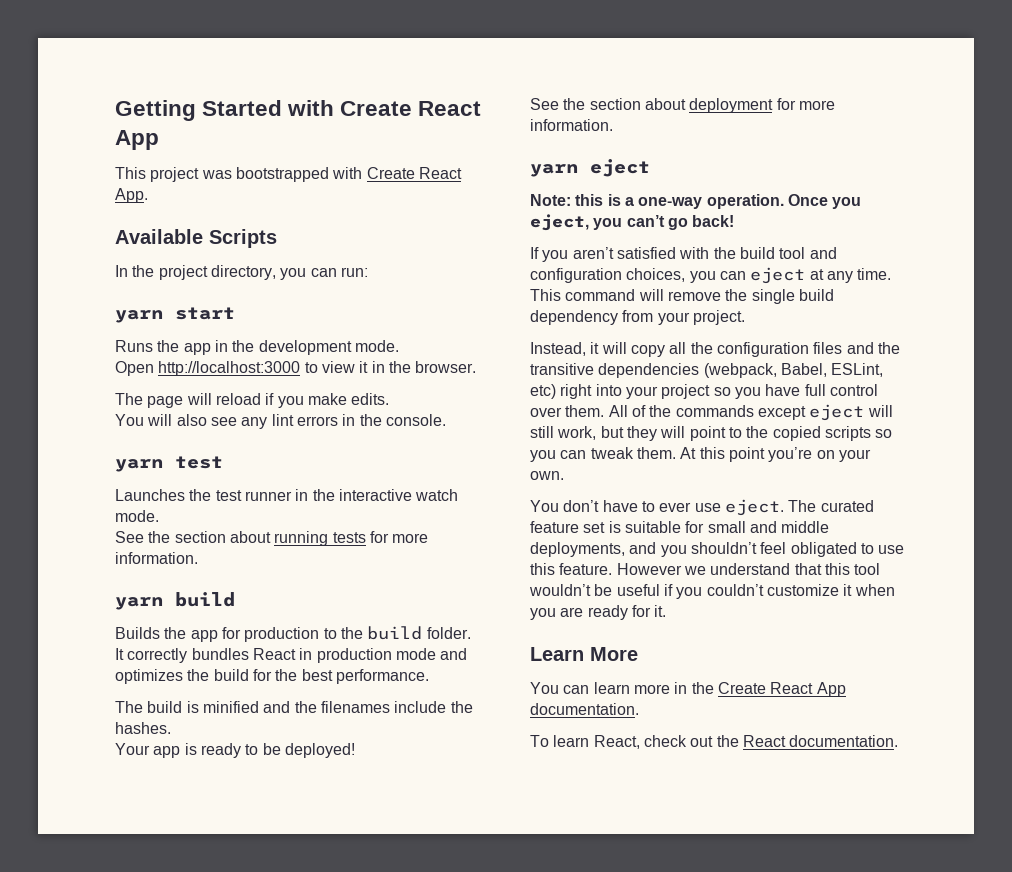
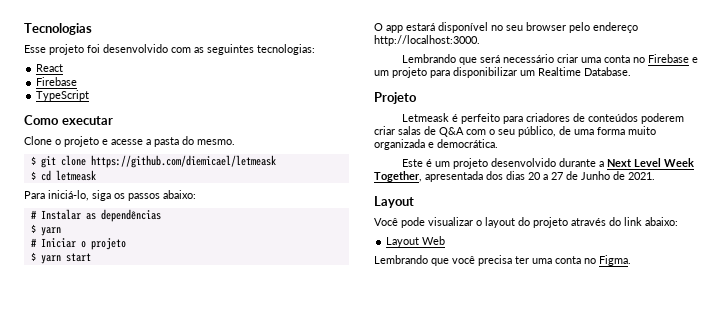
- Getting Started with Create React App
- This project was bootstrapped with Create React App.
- Available Scripts
- In the project directory, you can run:
- yarn start
- Runs the app in the development mode.
- Open http://localhost:3000 to view it in the browser.
- The page will reload if you make edits.
- You will also see any lint errors in the console.
- yarn test
- Launches the test runner in the interactive watch mode.
- See the section about running tests for more information.
- yarn build
- Builds the app for production to the build folder.
- It correctly bundles React in production mode and optimizes the build for the best performance.
- The build is minified and the filenames include the hashes.
- Your app is ready to be deployed!
- See the section about deployment for more information.
- yarn eject
- Note: this is a one-way operation. Once you eject, you can’t go back!
- If you aren’t satisfied with the build tool and configuration choices, you can eject at any time. This command will remove the single build dependency from your project.
- Instead, it will copy all the configuration files and the transitive dependencies (webpack, Babel, ESLint, etc) right into your project so you have full control over them. All of the commands except eject will still work, but they will point to the copied scripts so you can tweak them. At this point you’re on your own.
- You don’t have to ever use eject. The curated feature set is suitable for small and middle deployments, and you shouldn’t feel obligated to use this feature. However we understand that this tool wouldn’t be useful if you couldn’t customize it when you are ready for it.
- Learn More
- You can learn more in the Create React App documentation.
- To learn React, check out the React documentation.
+ Tecnologias
+ Esse projeto foi desenvolvido com as seguintes tecnologias:
+ React
+ Firebase
+ TypeScript
+ Como executar
+ Clone o projeto e acesse a pasta do mesmo.
+ $ git clone https://github.com/diemicael/letmeask
+ $ cd letmeask
+ Para iniciá-lo, siga os passos abaixo:
+ # Instalar as dependências
+ $ yarn
+ # Iniciar o projeto
+ $ yarn start
+ O app estará disponível no seu browser pelo endereço http://localhost:3000.
+ Lembrando que será necessário criar uma conta no Firebase e um projeto para disponibilizar um Realtime Database.
+ Projeto
+ Letmeask é perfeito para criadores de conteúdos poderem criar salas de Q&A com o seu público, de uma forma muito organizada e democrática.
+ Este é um projeto desenvolvido durante a Next Level Week Together, apresentada dos dias 20 a 27 de Junho de 2021.
+ Layout
+ Você pode visualizar o layout do projeto através do link abaixo:
+ Layout Web
+ Lembrando que você precisa ter uma conta no Figma.

